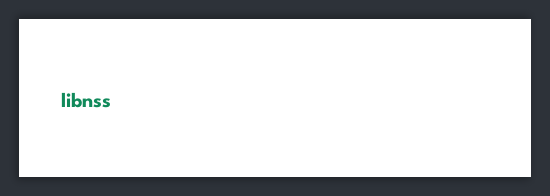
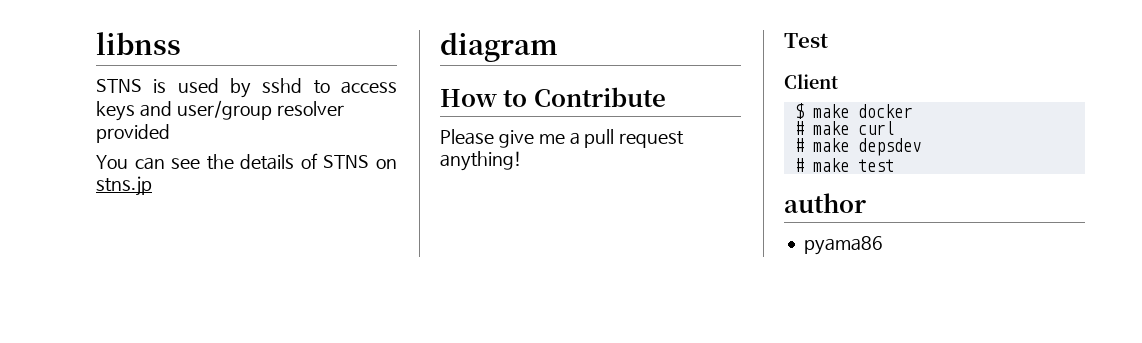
+ STNS is used by sshd to access keys and user/group resolver provided
+ You can see the details of STNS on stns.jp
+ diagram
+ How to Contribute
+ Please give me a pull request anything!
+ Test
+ Client
+ $ make docker
+ # make curl
+ # make depsdev
+ # make test
+ author
+ pyama86

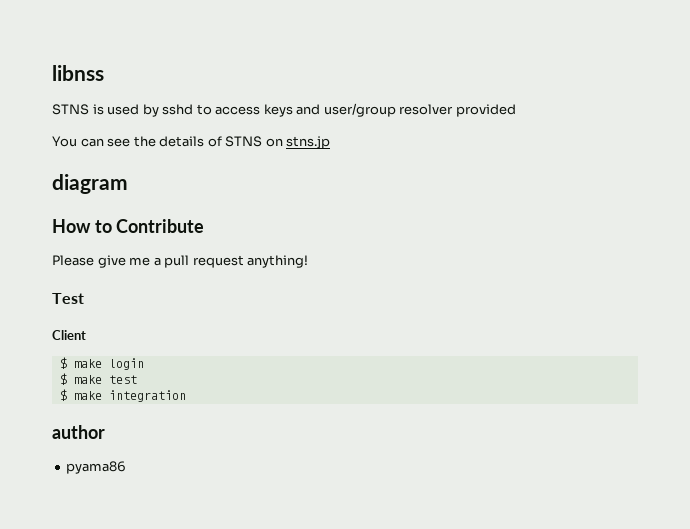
- $ make docker
- # make curl
- # make depsdev
- # make test
+ $ make login
+ $ make test
+ $ make integration

